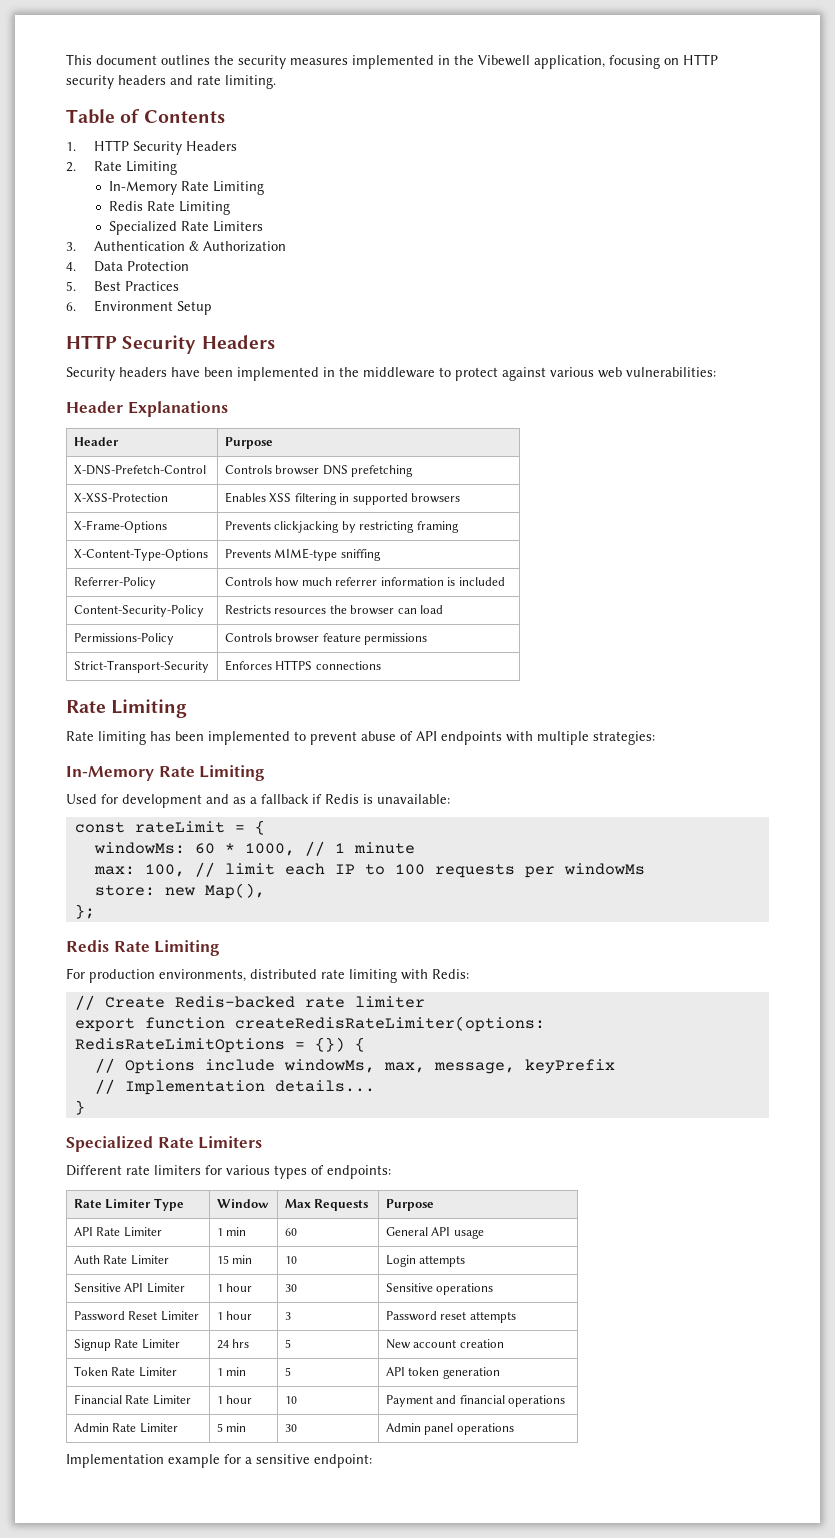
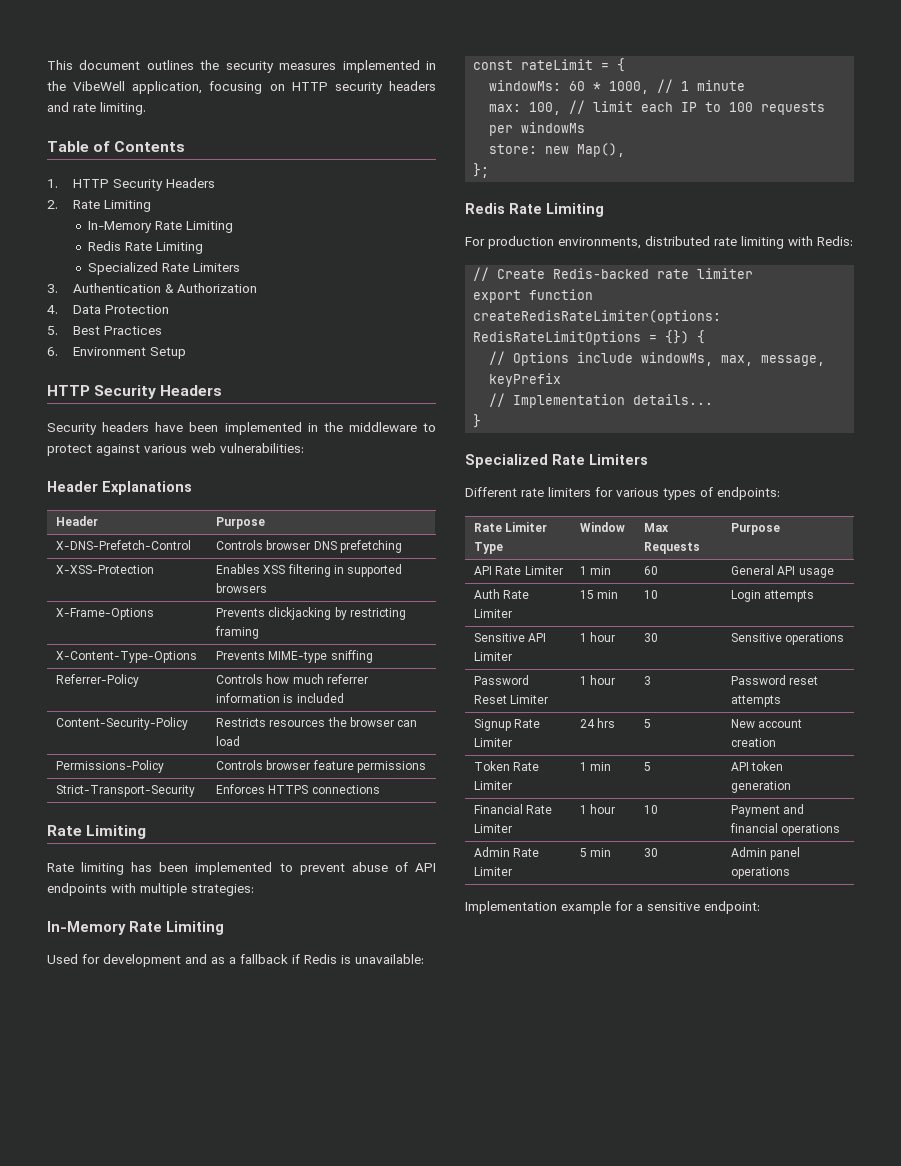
- This document outlines the security measures implemented in the Vibewell application, focusing on HTTP security headers and rate limiting.
+ This document outlines the security measures implemented in the VibeWell application, focusing on HTTP security headers and rate limiting.

